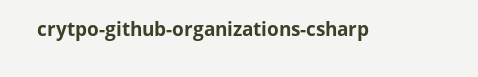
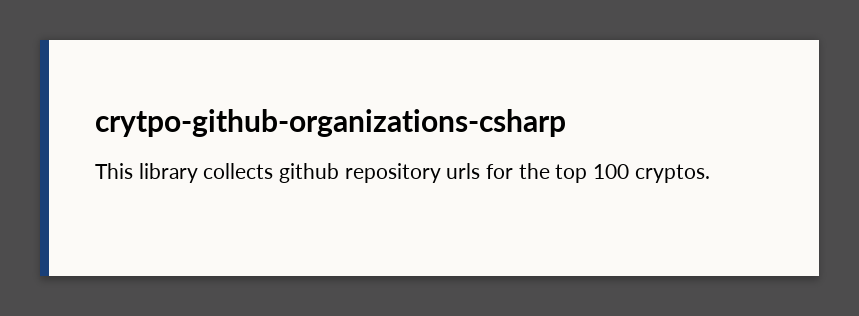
+ This library collects github repository urls for the top 100 cryptos.

